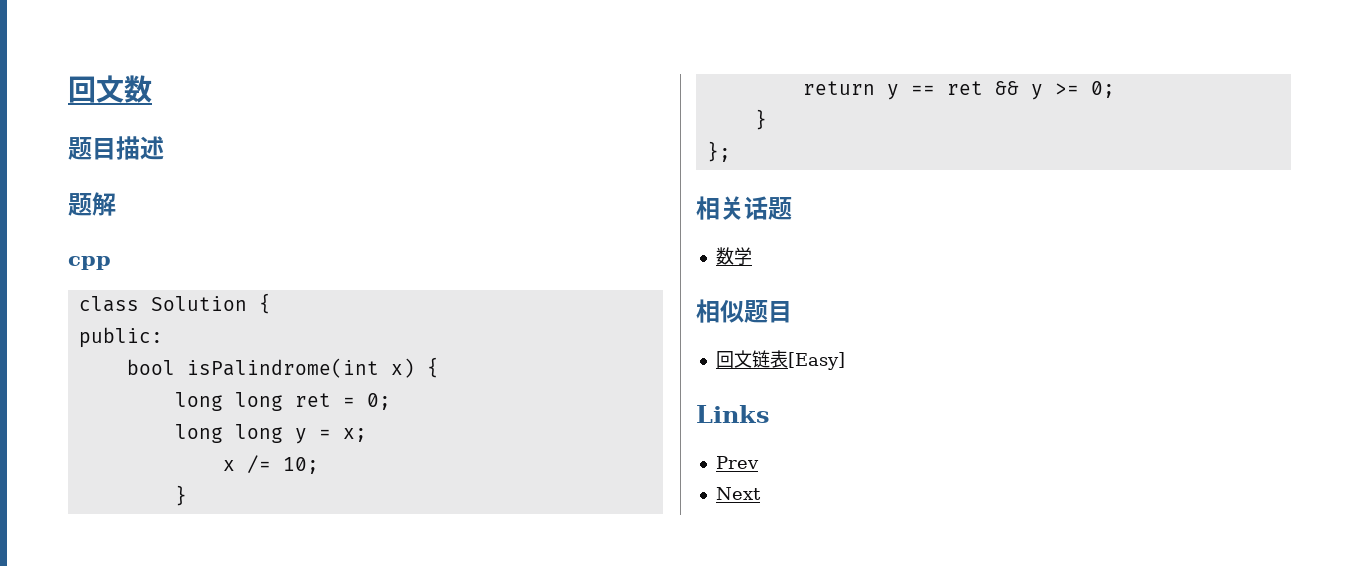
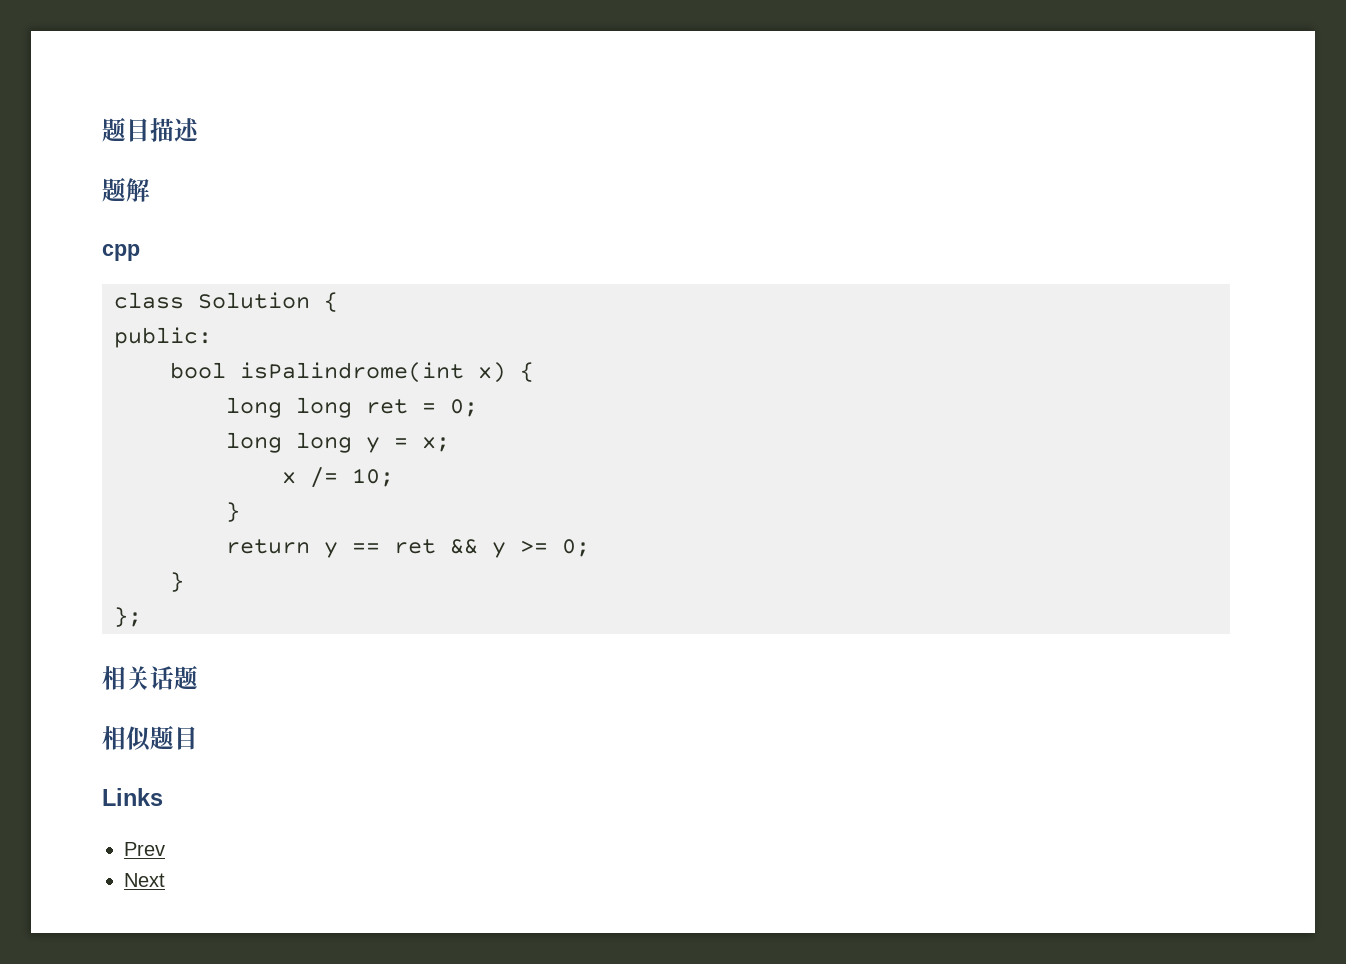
- 回文数
- 数学
- 回文链表[Easy]

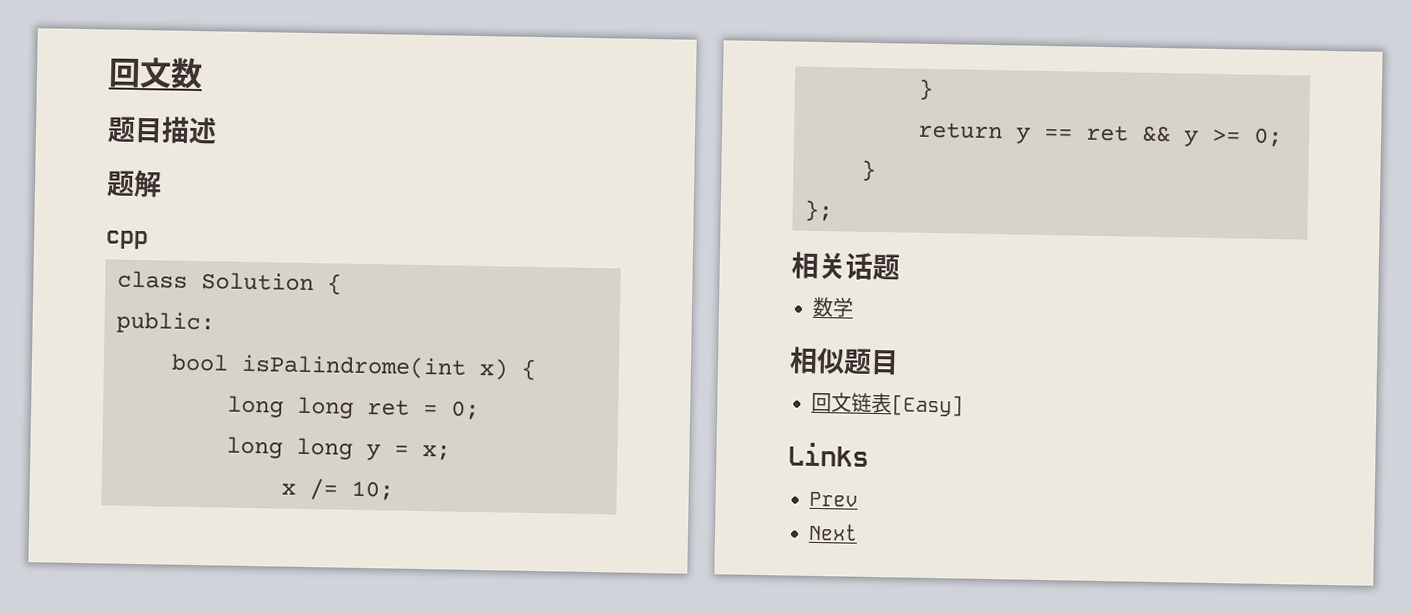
+ 回文数
+ 数学
+ 回文链表[Easy]

